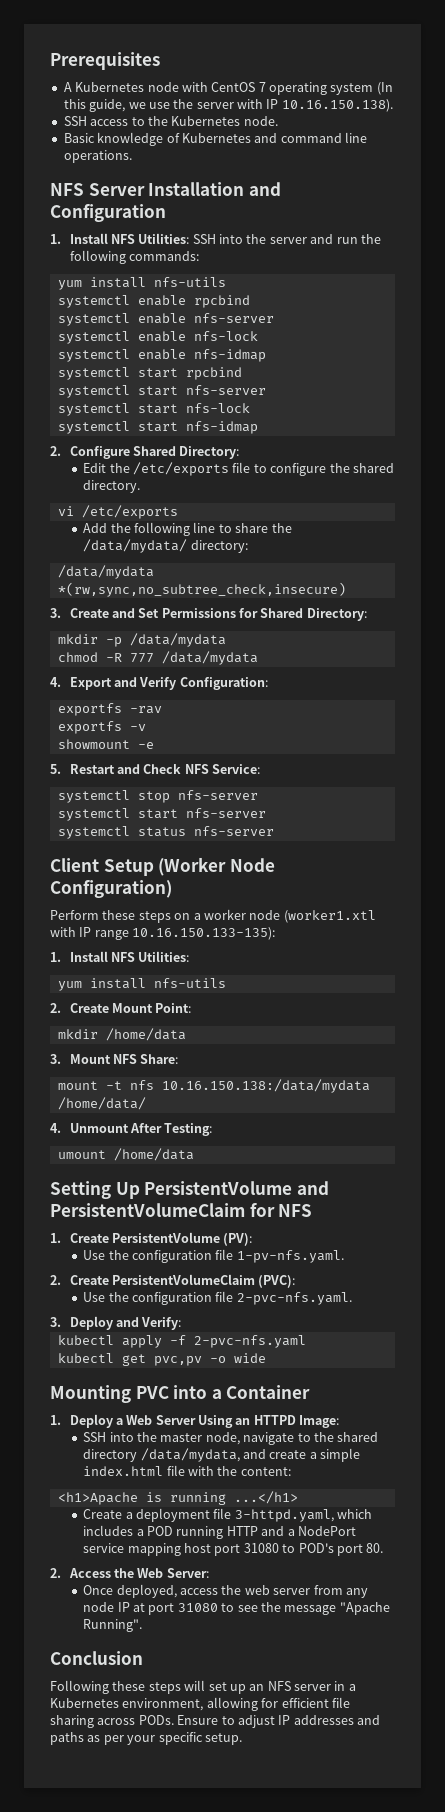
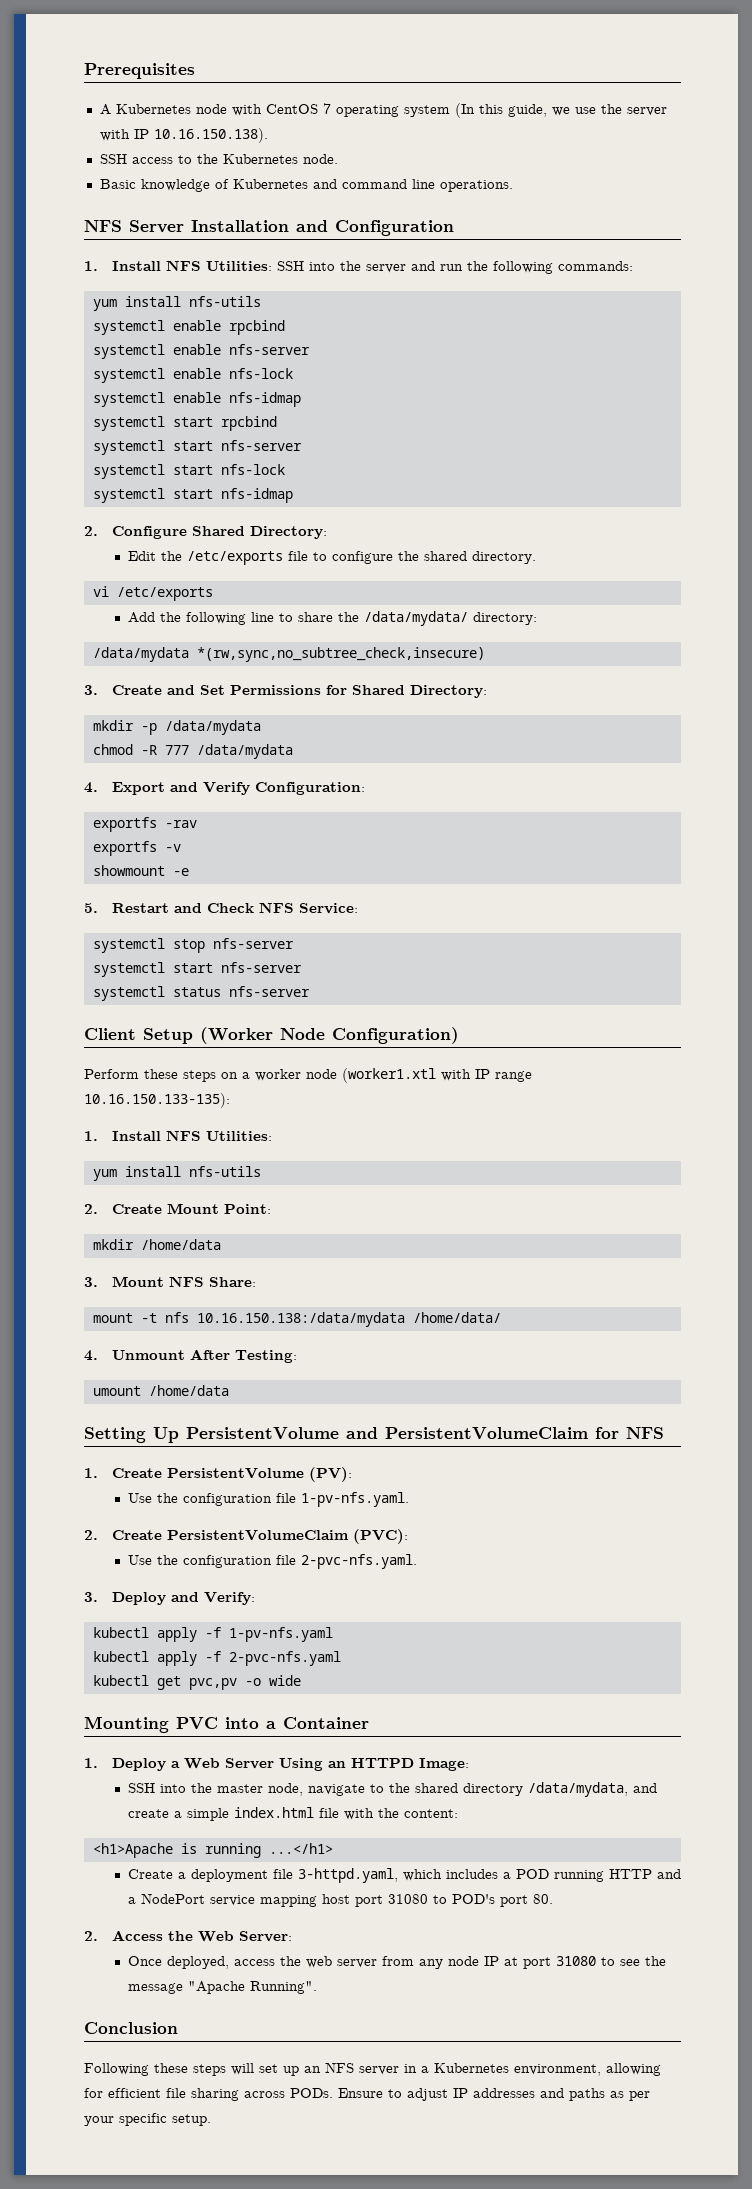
+ kubectl apply -f 1-pv-nfs.yaml

